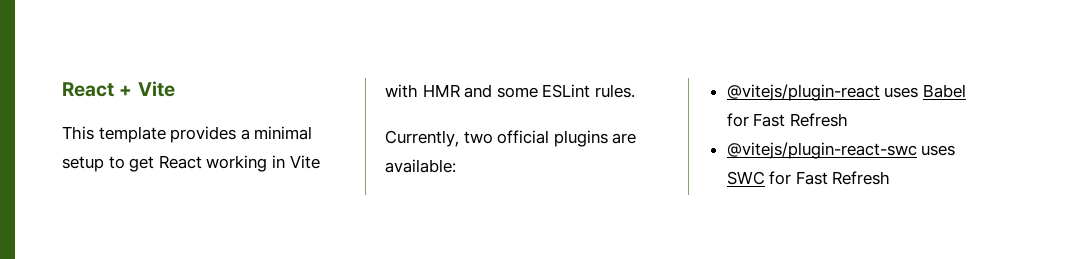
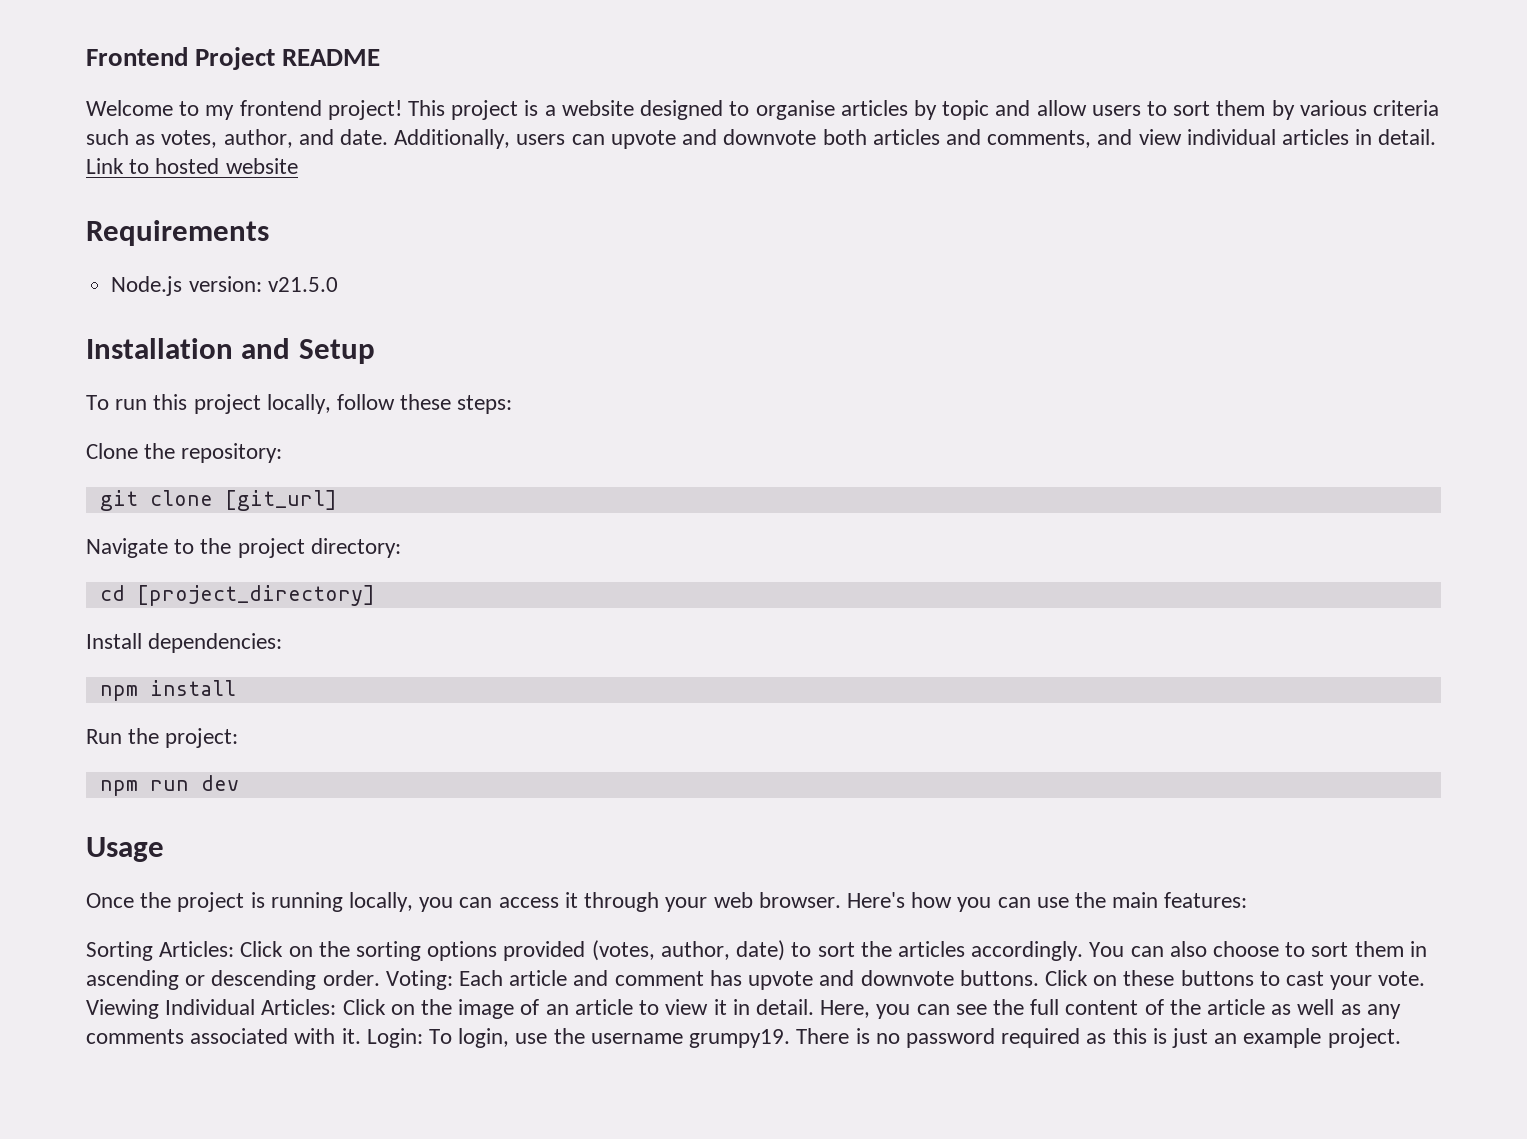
- React + Vite
- This template provides a minimal setup to get React working in Vite with HMR and some ESLint rules.
- Currently, two official plugins are available:
- @vitejs/plugin-react uses Babel for Fast Refresh
- @vitejs/plugin-react-swc uses SWC for Fast Refresh
+ Frontend Project README
+ Welcome to my frontend project! This project is a website designed to organise articles by topic and allow users to sort them by various criteria such as votes, author, and date. Additionally, users can upvote and downvote both articles and comments, and view individual articles in detail. Link to hosted website
+ Requirements
+ Node.js version: v21.5.0
+ Installation and Setup
+ To run this project locally, follow these steps:
+ Clone the repository:
+ git clone [git_url]
+ Navigate to the project directory:
+ cd [project_directory]
+ Install dependencies:
+ npm install
+ Run the project:
+ npm run dev
+ Usage
+ Once the project is running locally, you can access it through your web browser. Here's how you can use the main features:
+ Sorting Articles: Click on the sorting options provided (votes, author, date) to sort the articles accordingly. You can also choose to sort them in ascending or descending order. Voting: Each article and comment has upvote and downvote buttons. Click on these buttons to cast your vote. Viewing Individual Articles: Click on the image of an article to view it in detail. Here, you can see the full content of the article as well as any comments associated with it. Login: To login, use the username grumpy19. There is no password required as this is just an example project.

